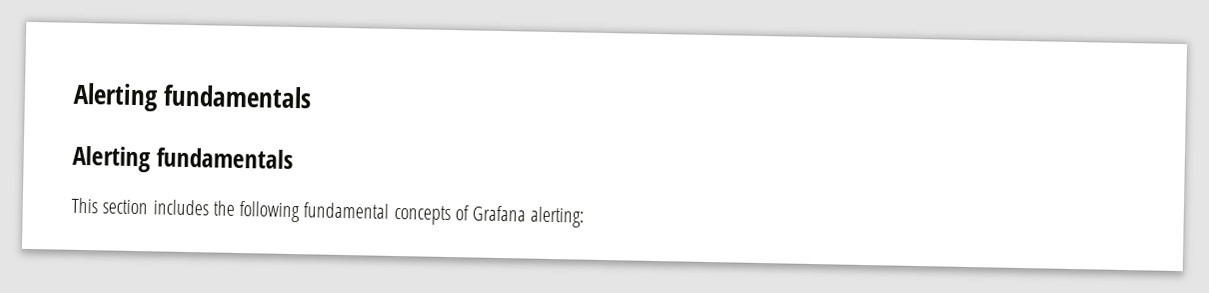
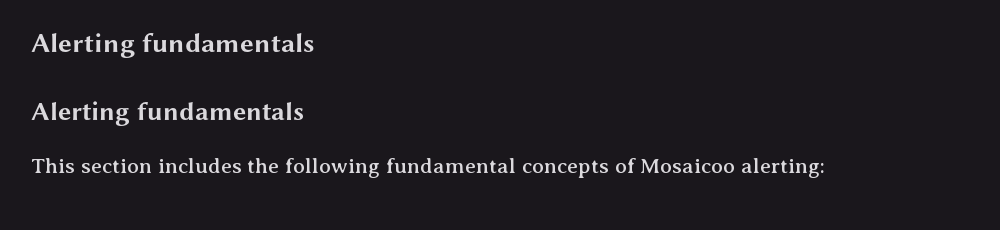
- This section includes the following fundamental concepts of Grafana alerting:
+ This section includes the following fundamental concepts of Mosaicoo alerting:

